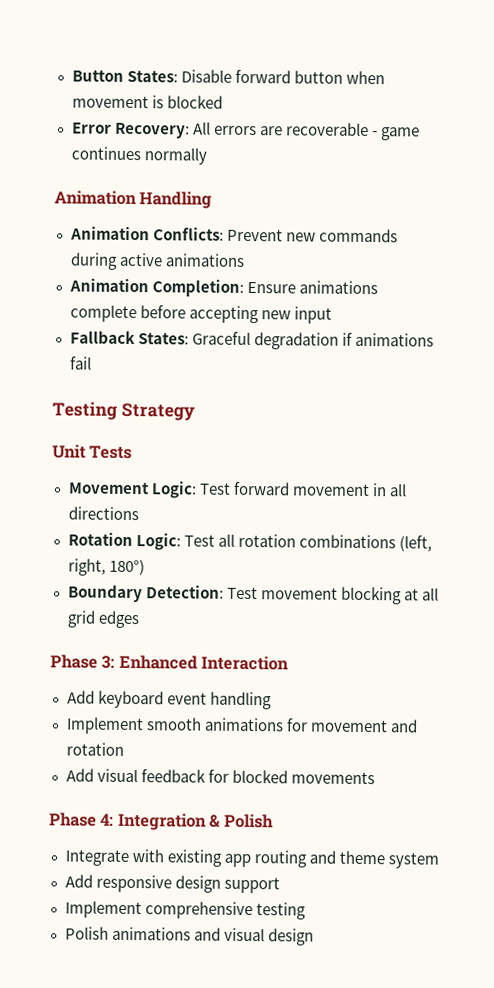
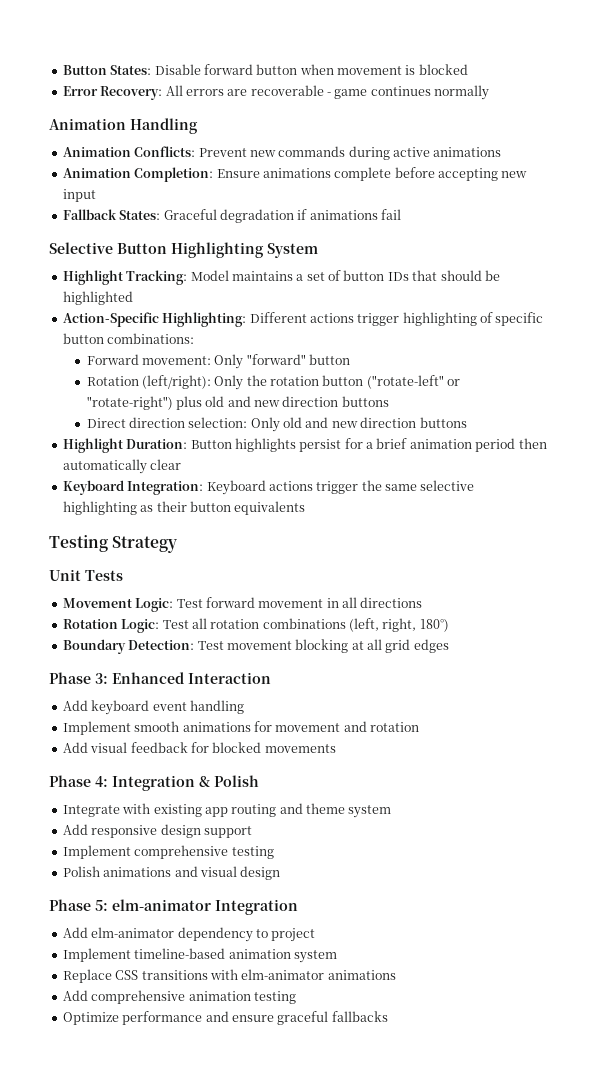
+ Selective Button Highlighting System
+ Highlight Tracking: Model maintains a set of button IDs that should be highlighted
+ Action-Specific Highlighting: Different actions trigger highlighting of specific button combinations:
+ Forward movement: Only "forward" button
+ Rotation (left/right): Only the rotation button ("rotate-left" or "rotate-right") plus old and new direction buttons
+ Direct direction selection: Only old and new direction buttons
+ Highlight Duration: Button highlights persist for a brief animation period then automatically clear
+ Keyboard Integration: Keyboard actions trigger the same selective highlighting as their button equivalents
+ Phase 5: elm-animator Integration
+ Add elm-animator dependency to project
+ Implement timeline-based animation system
+ Replace CSS transitions with elm-animator animations
+ Add comprehensive animation testing
+ Optimize performance and ensure graceful fallbacks

